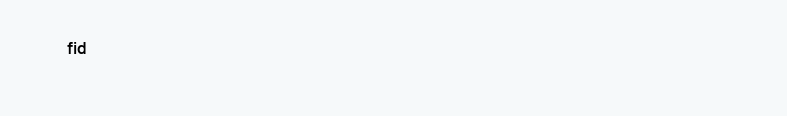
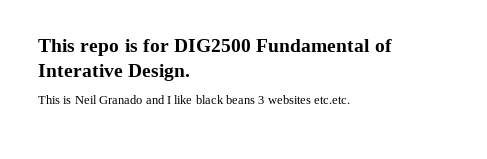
- fid
+ This repo is for DIG2500 Fundamental of Interative Design.
+ This is Neil Granado and I like black beans 3 websites etc.etc.

